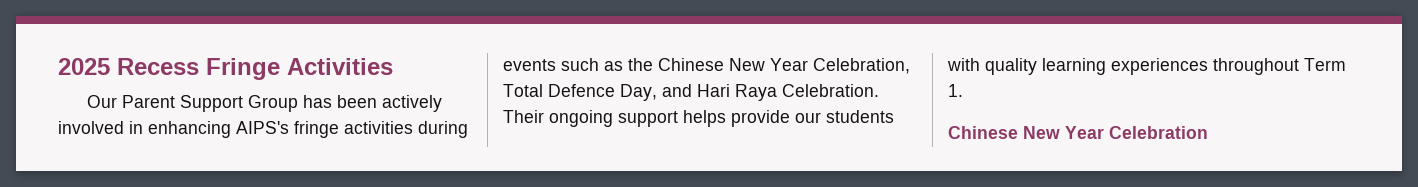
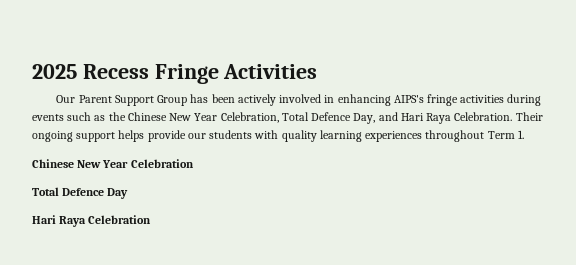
+ Total Defence Day
+ Hari Raya Celebration

